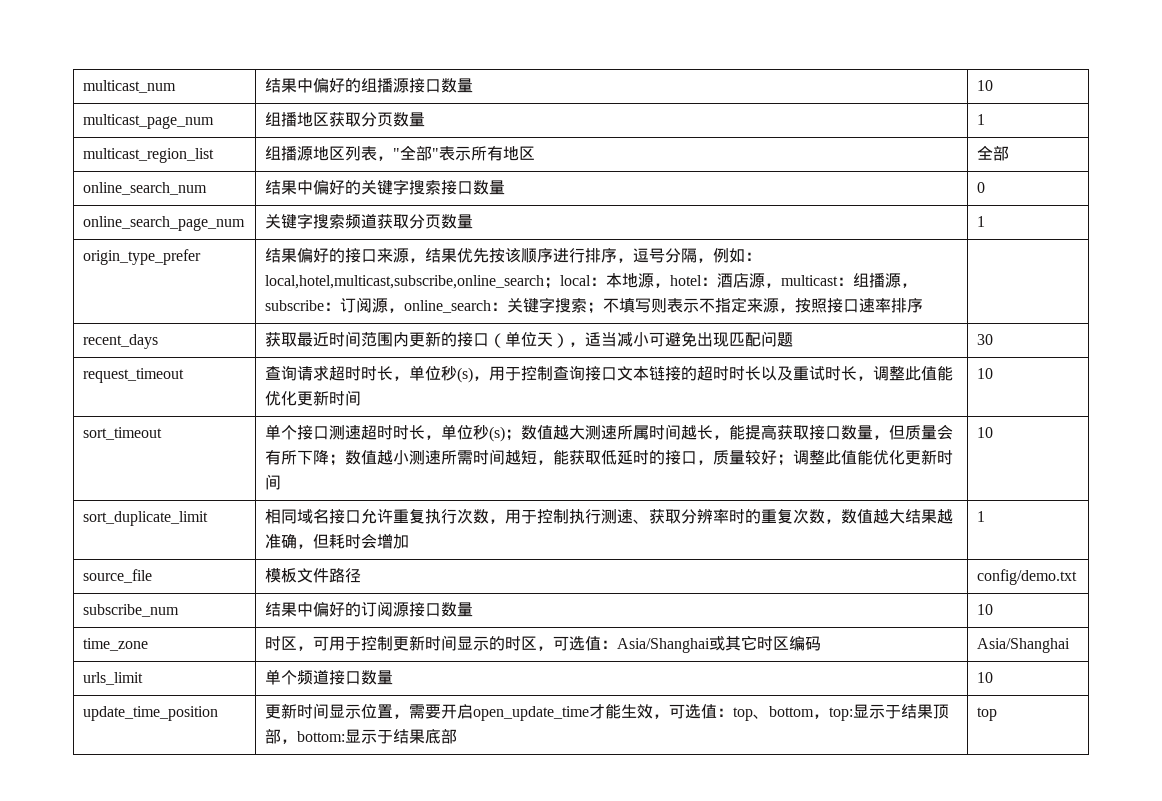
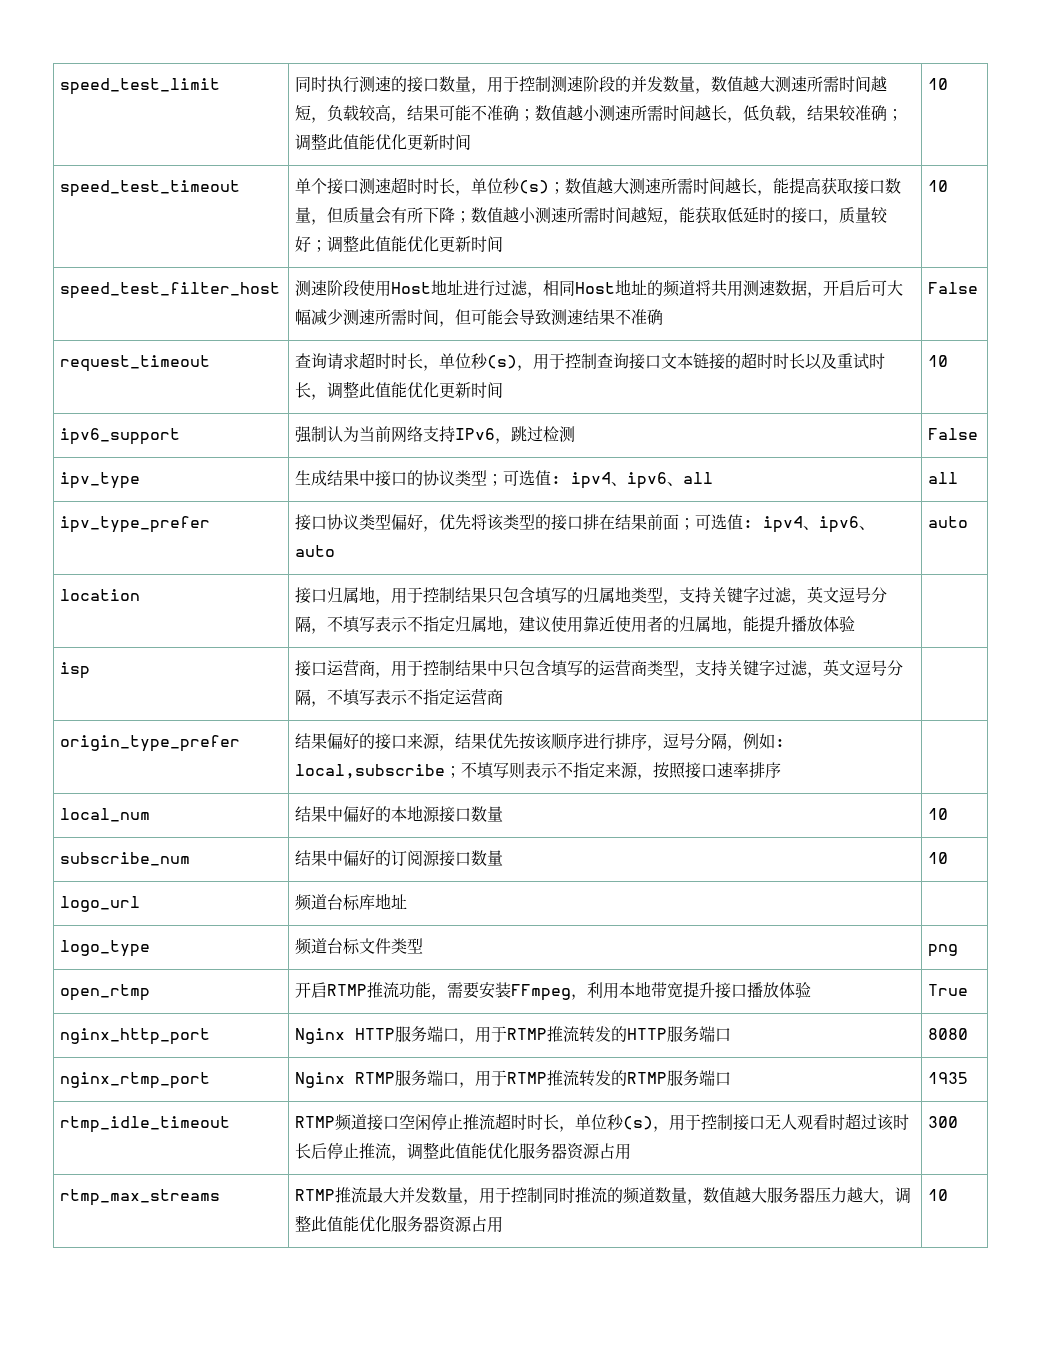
- multicast_num | 结果中偏好的组播源接口数量 | 10
- multicast_page_num | 组播地区获取分页数量 | 1
- multicast_region_list | 组播源地区列表，"全部"表示所有地区 | 全部
- online_search_num | 结果中偏好的关键字搜索接口数量 | 0
- online_search_page_num | 关键字搜索频道获取分页数量 | 1
- origin_type_prefer | 结果偏好的接口来源，结果优先按该顺序进行排序，逗号分隔，例如：local,hotel,multicast,subscribe,online_search；local：本地源，hotel：酒店源，multicast：组播源，subscribe：订阅源，online_search：关键字搜索；不填写则表示不指定来源，按照接口速率排序 |
- recent_days | 获取最近时间范围内更新的接口（单位天），适当减小可避免出现匹配问题 | 30
- request_timeout | 查询请求超时时长，单位秒(s)，用于控制查询接口文本链接的超时时长以及重试时长，调整此值能优化更新时间 | 10
- sort_timeout
+ speed_test_limit | 同时执行测速的接口数量，用于控制测速阶段的并发数量，数值越大测速所需时间越短，负载较高，结果可能不准确；数值越小测速所需时间越长，低负载，结果较准确；调整此值能优化更新时间 | 10
+ speed_test_timeout
- 单个接口测速超时时长，单位秒(s)；数值越大测速所属时间越长，能提高获取接口数量，但质量会有所下降；数值越小测速所需时间越短，能获取低延时的接口，质量较好；调整此值能优化更新时间
+ 单个接口测速超时时长，单位秒(s)；数值越大测速所需时间越长，能提高获取接口数量，但质量会有所下降；数值越小测速所需时间越短，能获取低延时的接口，质量较好；调整此值能优化更新时间
- sort_duplicate_limit | 相同域名接口允许重复执行次数，用于控制执行测速、获取分辨率时的重复次数，数值越大结果越准确，但耗时会增加 | 1
- source_file | 模板文件路径 | config/demo.txt
+ speed_test_filter_host | 测速阶段使用Host地址进行过滤，相同Host地址的频道将共用测速数据，开启后可大幅减少测速所需时间，但可能会导致测速结果不准确 | False
+ request_timeout | 查询请求超时时长，单位秒(s)，用于控制查询接口文本链接的超时时长以及重试时长，调整此值能优化更新时间 | 10
+ ipv6_support | 强制认为当前网络支持IPv6，跳过检测 | False
+ ipv_type | 生成结果中接口的协议类型；可选值: ipv4、ipv6、all | all
+ ipv_type_prefer | 接口协议类型偏好，优先将该类型的接口排在结果前面；可选值: ipv4、ipv6、auto | auto
+ location | 接口归属地，用于控制结果只包含填写的归属地类型，支持关键字过滤，英文逗号分隔，不填写表示不指定归属地，建议使用靠近使用者的归属地，能提升播放体验 |
+ isp | 接口运营商，用于控制结果中只包含填写的运营商类型，支持关键字过滤，英文逗号分隔，不填写表示不指定运营商 |
+ origin_type_prefer | 结果偏好的接口来源，结果优先按该顺序进行排序，逗号分隔，例如: local,subscribe；不填写则表示不指定来源，按照接口速率排序 |
+ local_num | 结果中偏好的本地源接口数量 | 10
- time_zone | 时区，可用于控制更新时间显示的时区，可选值：Asia/Shanghai或其它时区编码 | Asia/Shanghai
- urls_limit | 单个频道接口数量 | 10
- update_time_position | 更新时间显示位置，需要开启open_update_time才能生效，可选值：top、bottom，top:显示于结果顶部，bottom:显示于结果底部 | top
+ logo_url | 频道台标库地址 |
+ logo_type | 频道台标文件类型 | png
+ open_rtmp | 开启RTMP推流功能，需要安装FFmpeg，利用本地带宽提升接口播放体验 | True
+ nginx_http_port | Nginx HTTP服务端口，用于RTMP推流转发的HTTP服务端口 | 8080
+ nginx_rtmp_port | Nginx RTMP服务端口，用于RTMP推流转发的RTMP服务端口 | 1935
+ rtmp_idle_timeout | RTMP频道接口空闲停止推流超时时长，单位秒(s)，用于控制接口无人观看时超过该时长后停止推流，调整此值能优化服务器资源占用 | 300
+ rtmp_max_streams | RTMP推流最大并发数量，用于控制同时推流的频道数量，数值越大服务器压力越大，调整此值能优化服务器资源占用 | 10

